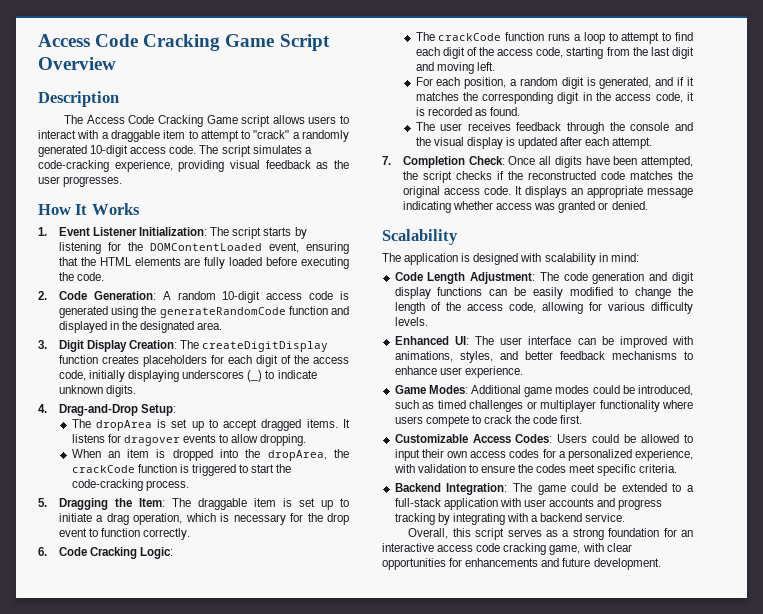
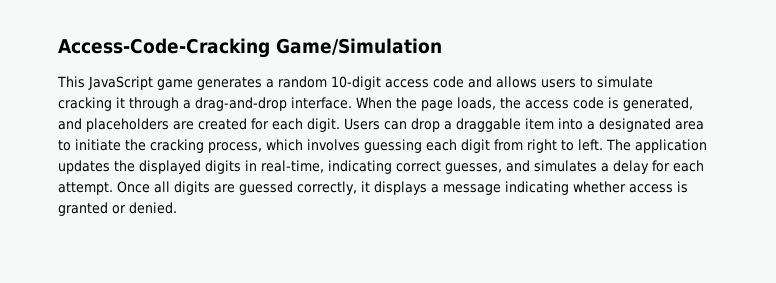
- Access Code Cracking Game Script Overview
- Description
- The Access Code Cracking Game script allows users to interact with a draggable item to attempt to "crack" a randomly generated 10-digit access code. The script simulates a code-cracking experience, providing visual feedback as the user progresses.
- How It Works
- 1. Event Listener Initialization: The script starts by listening for the DOMContentLoaded event, ensuring that the HTML elements are fully loaded before executing the code.
- 2. Code Generation: A random 10-digit access code is generated using the generateRandomCode function and displayed in the designated area.
- 3. Digit Display Creation: The createDigitDisplay function creates placeholders for each digit of the access code, initially displaying underscores (_) to indicate unknown digits.
- 4. Drag-and-Drop Setup:
- The dropArea is set up to accept dragged items. It listens for dragover events to allow dropping.
- When an item is dropped into the dropArea, the crackCode function is triggered to start the code-cracking process.
- 5. Dragging the Item: The draggable item is set up to initiate a drag operation, which is necessary for the drop event to function correctly.
- 6. Code Cracking Logic:
- The crackCode function runs a loop to attempt to find each digit of the access code, starting from the last digit and moving left.
- For each position, a random digit is generated, and if it matches the corresponding digit in the access code, it is recorded as found.
- The user receives feedback through the console and the visual display is updated after each attempt.
- 7. Completion Check: Once all digits have been attempted, the script checks if the reconstructed code matches the original access code. It displays an appropriate message indicating whether access was granted or denied.
+ Access-Code-Cracking Game/Simulation
+ This JavaScript game generates a random 10-digit access code and allows users to simulate cracking it through a drag-and-drop interface. When the page loads, the access code is generated, and placeholders are created for each digit. Users can drop a draggable item into a designated area to initiate the cracking process, which involves guessing each digit from right to left. The application updates the displayed digits in real-time, indicating correct guesses, and simulates a delay for each attempt. Once all digits are guessed correctly, it displays a message indicating whether access is granted or denied.
- Scalability
- The application is designed with scalability in mind:
- Code Length Adjustment: The code generation and digit display functions can be easily modified to change the length of the access code, allowing for various difficulty levels.
- Enhanced UI: The user interface can be improved with animations, styles, and better feedback mechanisms to enhance user experience.
- Game Modes: Additional game modes could be introduced, such as timed challenges or multiplayer functionality where users compete to crack the code first.
- Customizable Access Codes: Users could be allowed to input their own access codes for a personalized experience, with validation to ensure the codes meet specific criteria.
- Backend Integration: The game could be extended to a full-stack application with user accounts and progress tracking by integrating with a backend service.
- Overall, this script serves as a strong foundation for an interactive access code cracking game, with clear opportunities for enhancements and future development.

